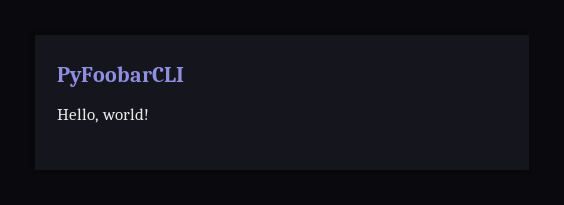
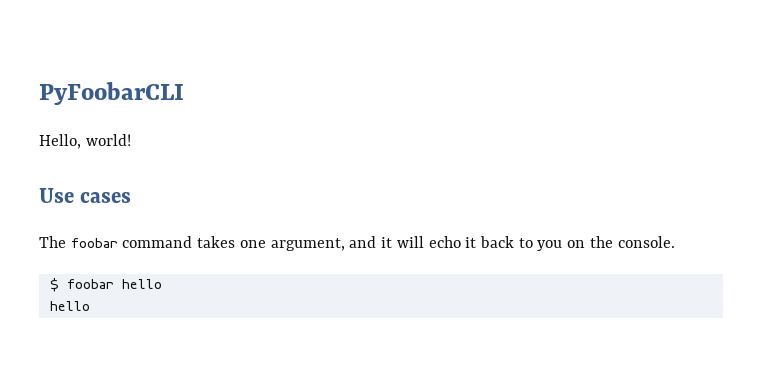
+ Use cases
+ The foobar command takes one argument, and it will echo it back to you on the console.
+ $ foobar hello
+ hello

